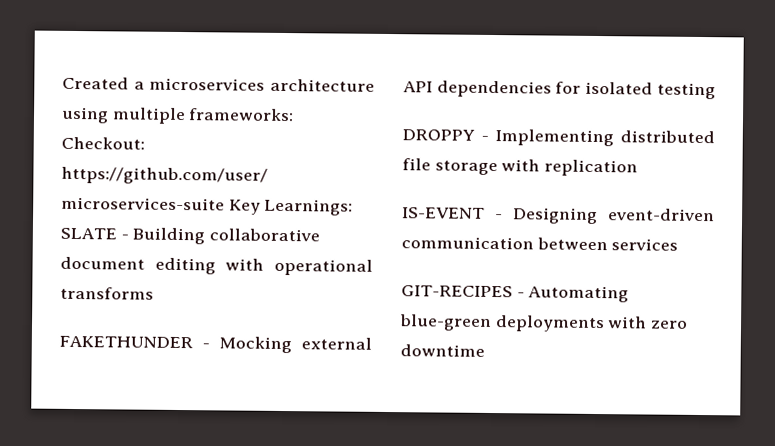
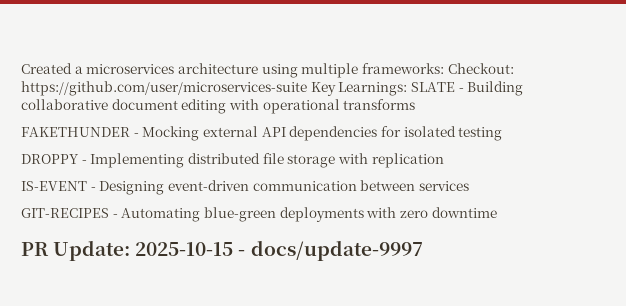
+ PR Update: 2025-10-15 - docs/update-9997

